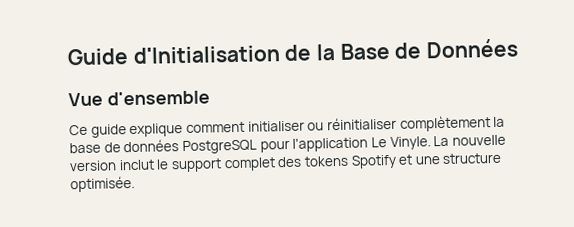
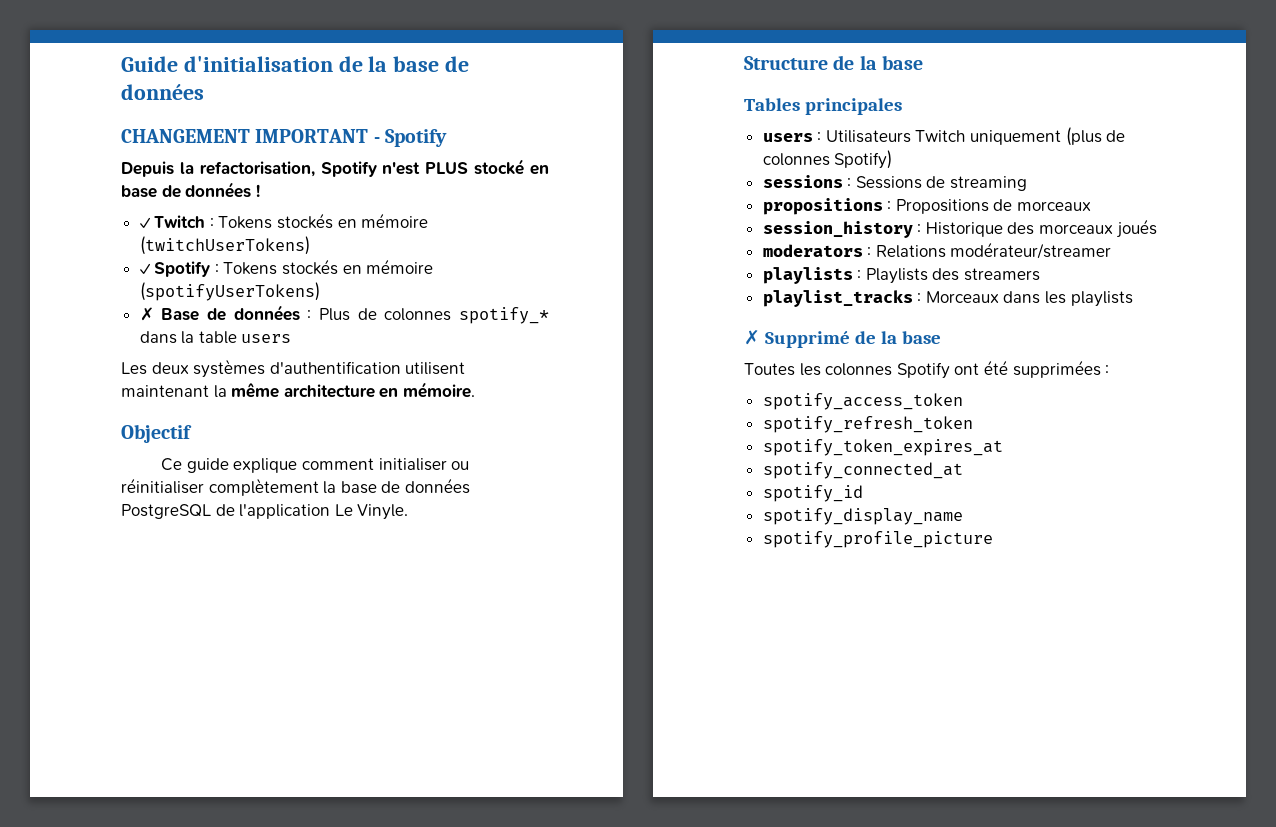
- Guide d'Initialisation de la Base de Données
- Vue d'ensemble
+ Guide d'initialisation de la base de données
+ CHANGEMENT IMPORTANT - Spotify
+ Depuis la refactorisation, Spotify n'est PLUS stocké en base de données !
+ ✓ Twitch : Tokens stockés en mémoire (twitchUserTokens)
+ ✓ Spotify : Tokens stockés en mémoire (spotifyUserTokens)
+ ✗ Base de données : Plus de colonnes spotify_* dans la table users
+ Les deux systèmes d'authentification utilisent maintenant la même architecture en mémoire.
+ Objectif
- Ce guide explique comment initialiser ou réinitialiser complètement la base de données PostgreSQL pour l'application Le Vinyle. La nouvelle version inclut le support complet des tokens Spotify et une structure optimisée.
+ Ce guide explique comment initialiser ou réinitialiser complètement la base de données PostgreSQL de l'application Le Vinyle.
+ Structure de la base
+ Tables principales
+ users : Utilisateurs Twitch uniquement (plus de colonnes Spotify)
+ sessions : Sessions de streaming
+ propositions : Propositions de morceaux
+ session_history : Historique des morceaux joués
+ moderators : Relations modérateur/streamer
+ playlists : Playlists des streamers
+ playlist_tracks : Morceaux dans les playlists
+ ✗ Supprimé de la base
+ Toutes les colonnes Spotify ont été supprimées :
+ spotify_access_token
+ spotify_refresh_token
+ spotify_token_expires_at
+ spotify_connected_at
+ spotify_id
+ spotify_display_name
+ spotify_profile_picture

